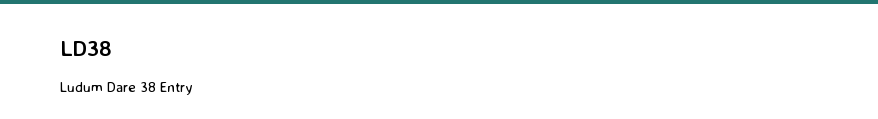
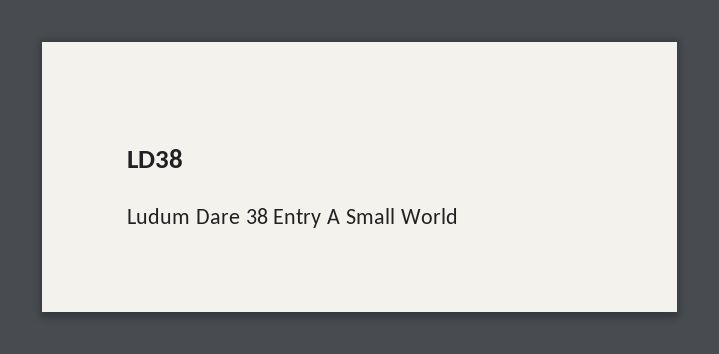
- Ludum Dare 38 Entry
+ Ludum Dare 38 Entry A Small World

